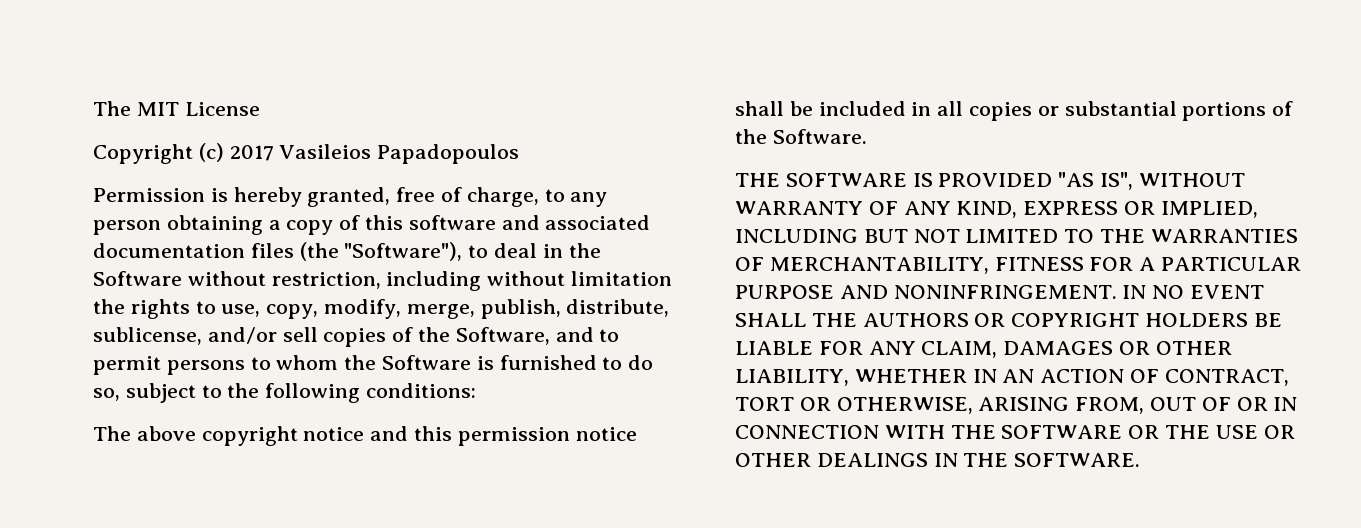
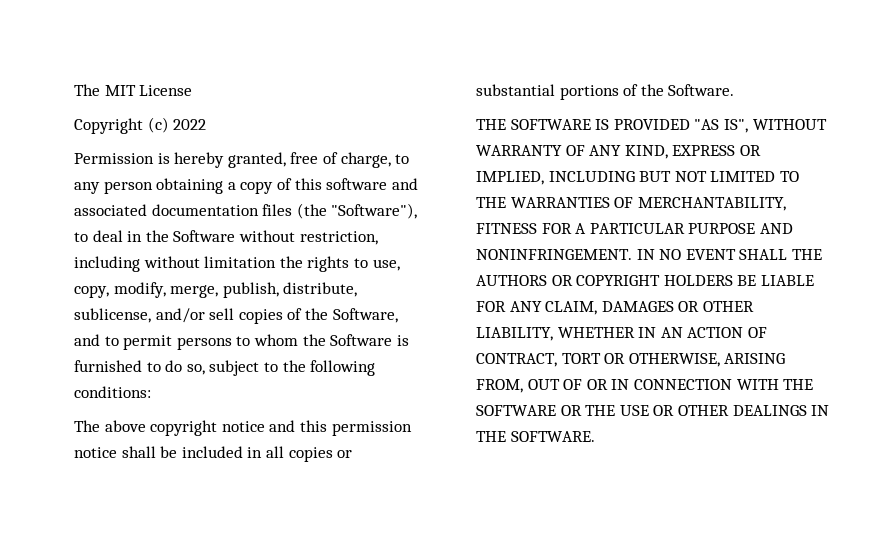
- Copyright (c) 2017 Vasileios Papadopoulos
+ Copyright (c) 2022

